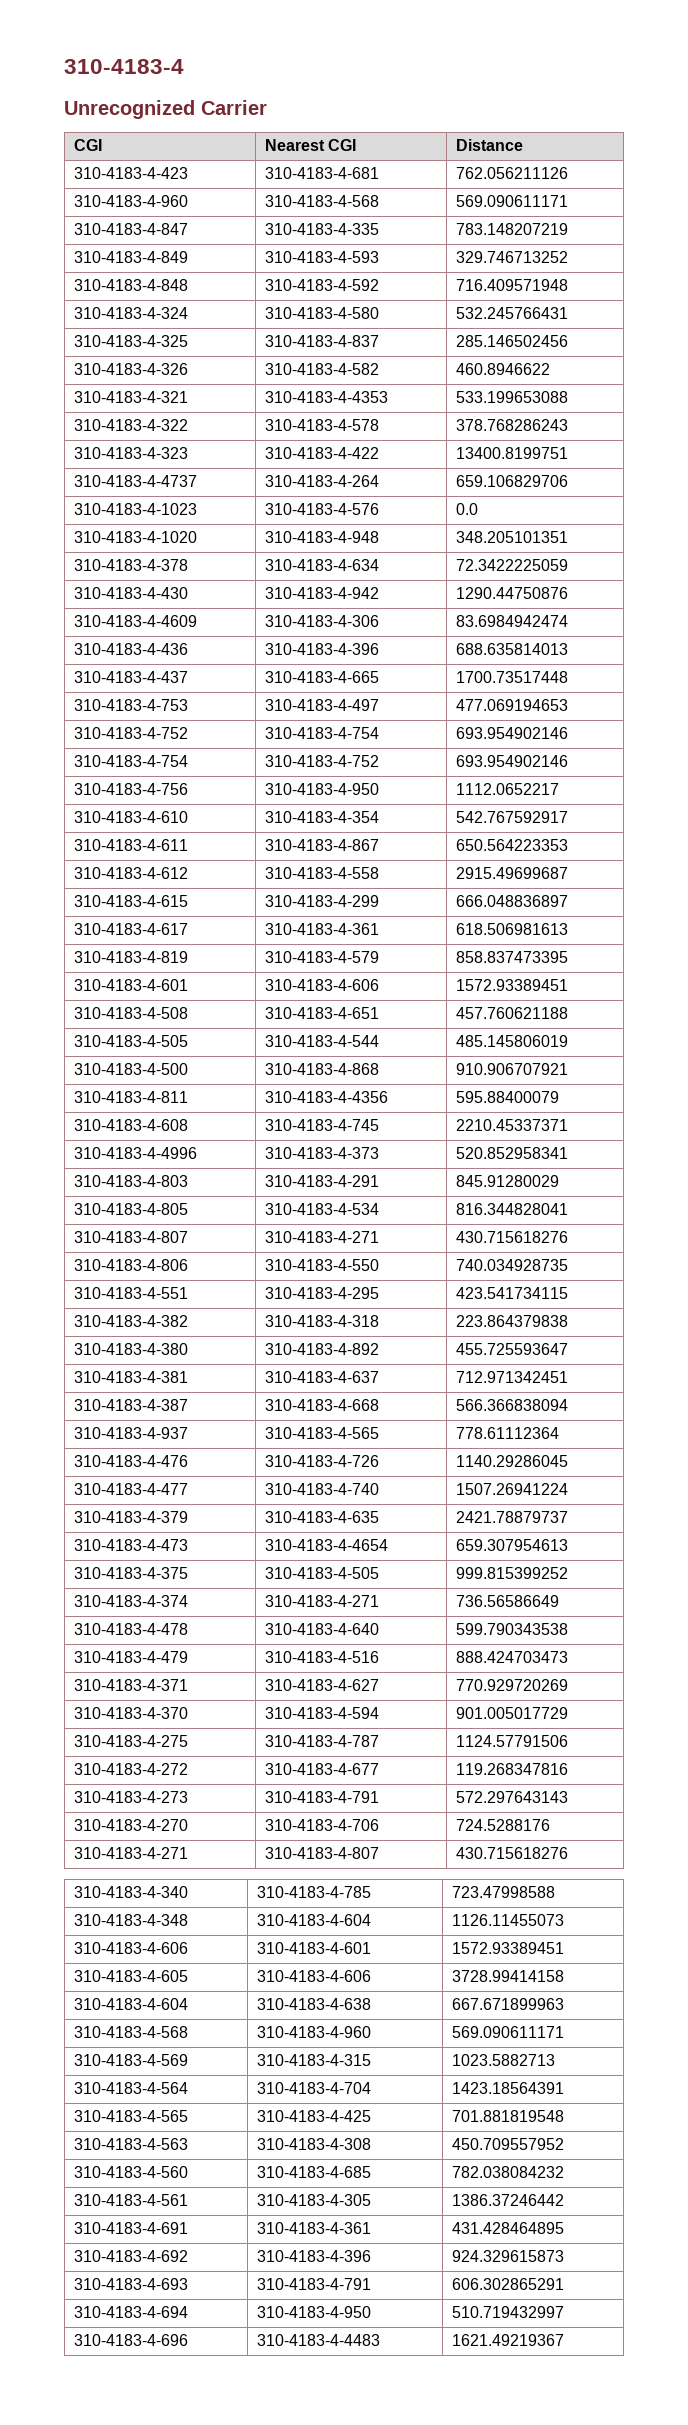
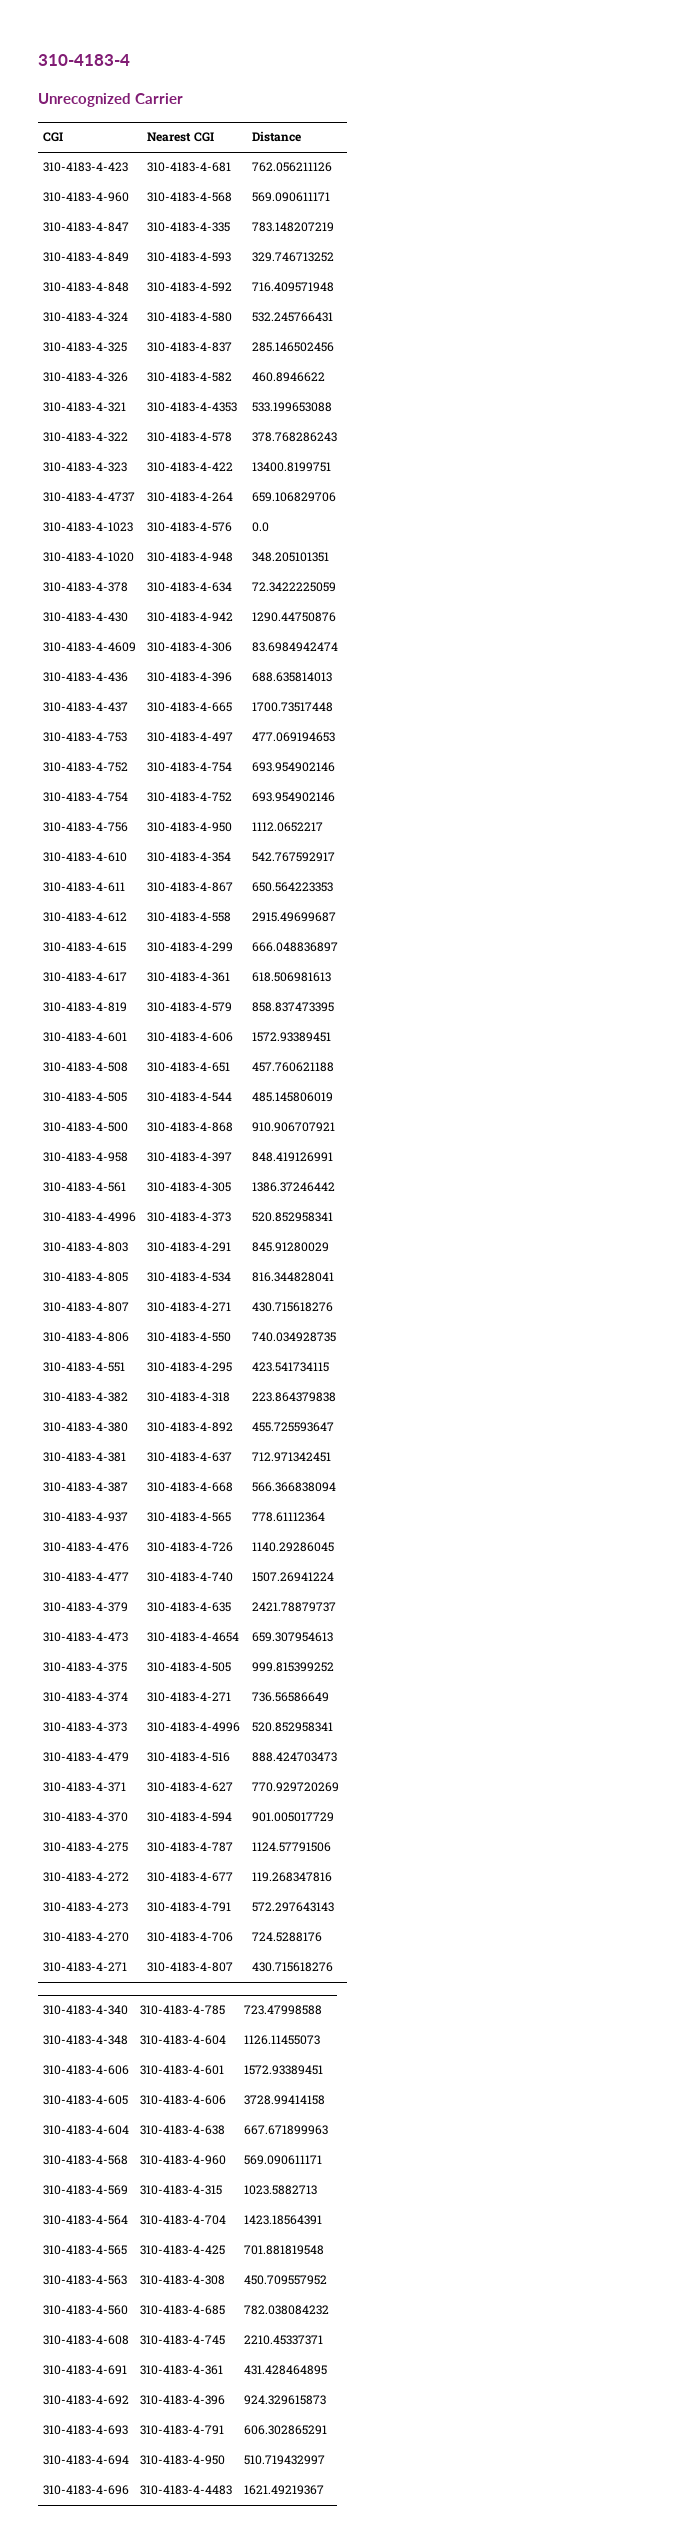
- 310-4183-4-811 | 310-4183-4-4356 | 595.88400079
- 310-4183-4-608 | 310-4183-4-745 | 2210.45337371
+ 310-4183-4-958 | 310-4183-4-397 | 848.419126991
+ 310-4183-4-561 | 310-4183-4-305 | 1386.37246442
- 310-4183-4-478 | 310-4183-4-640 | 599.790343538
+ 310-4183-4-373 | 310-4183-4-4996 | 520.852958341
- 310-4183-4-561 | 310-4183-4-305 | 1386.37246442
+ 310-4183-4-608 | 310-4183-4-745 | 2210.45337371

